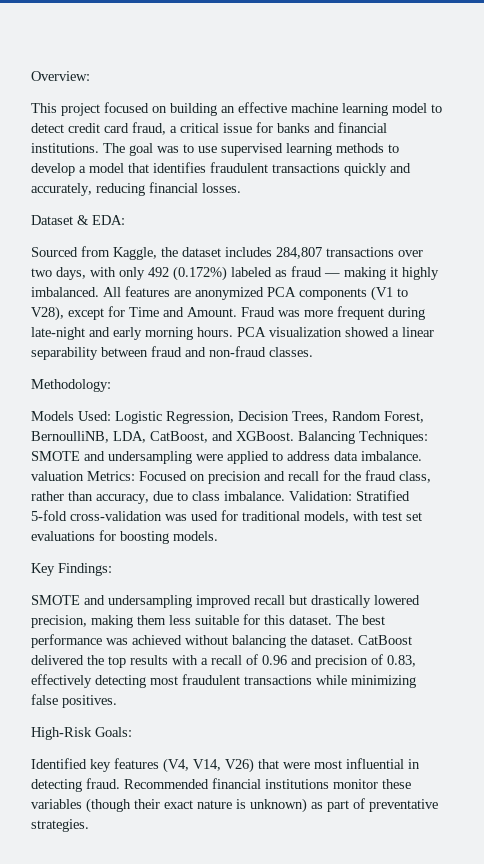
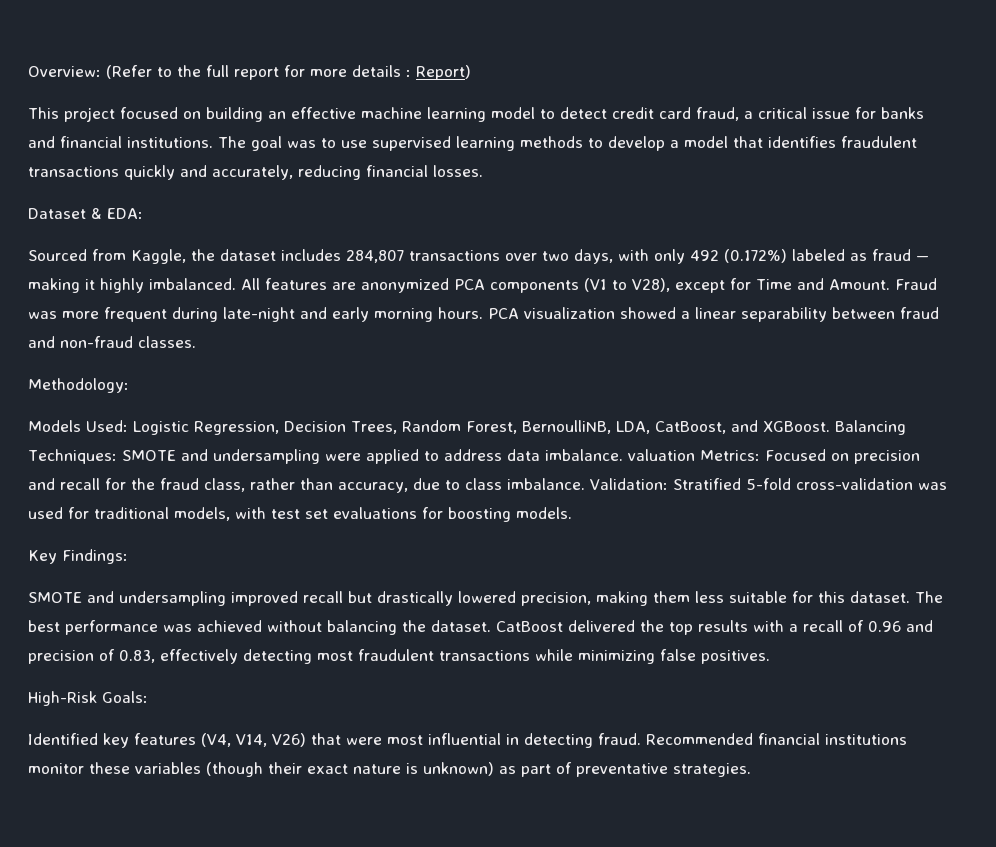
- Overview:
+ Overview: (Refer to the full report for more details : Report)

